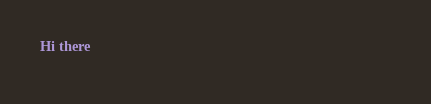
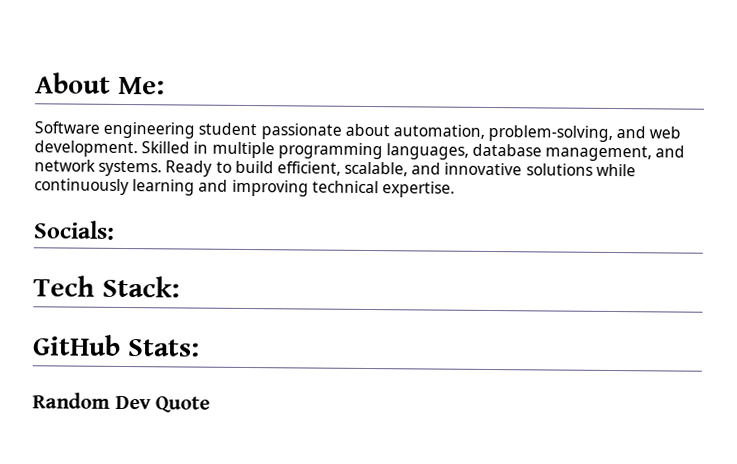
- Hi there
+ About Me:
+ Software engineering student passionate about automation, problem-solving, and web development. Skilled in multiple programming languages, database management, and network systems. Ready to build efficient, scalable, and innovative solutions while continuously learning and improving technical expertise.
+ Socials:
+ Tech Stack:
+ GitHub Stats:
+ Random Dev Quote

